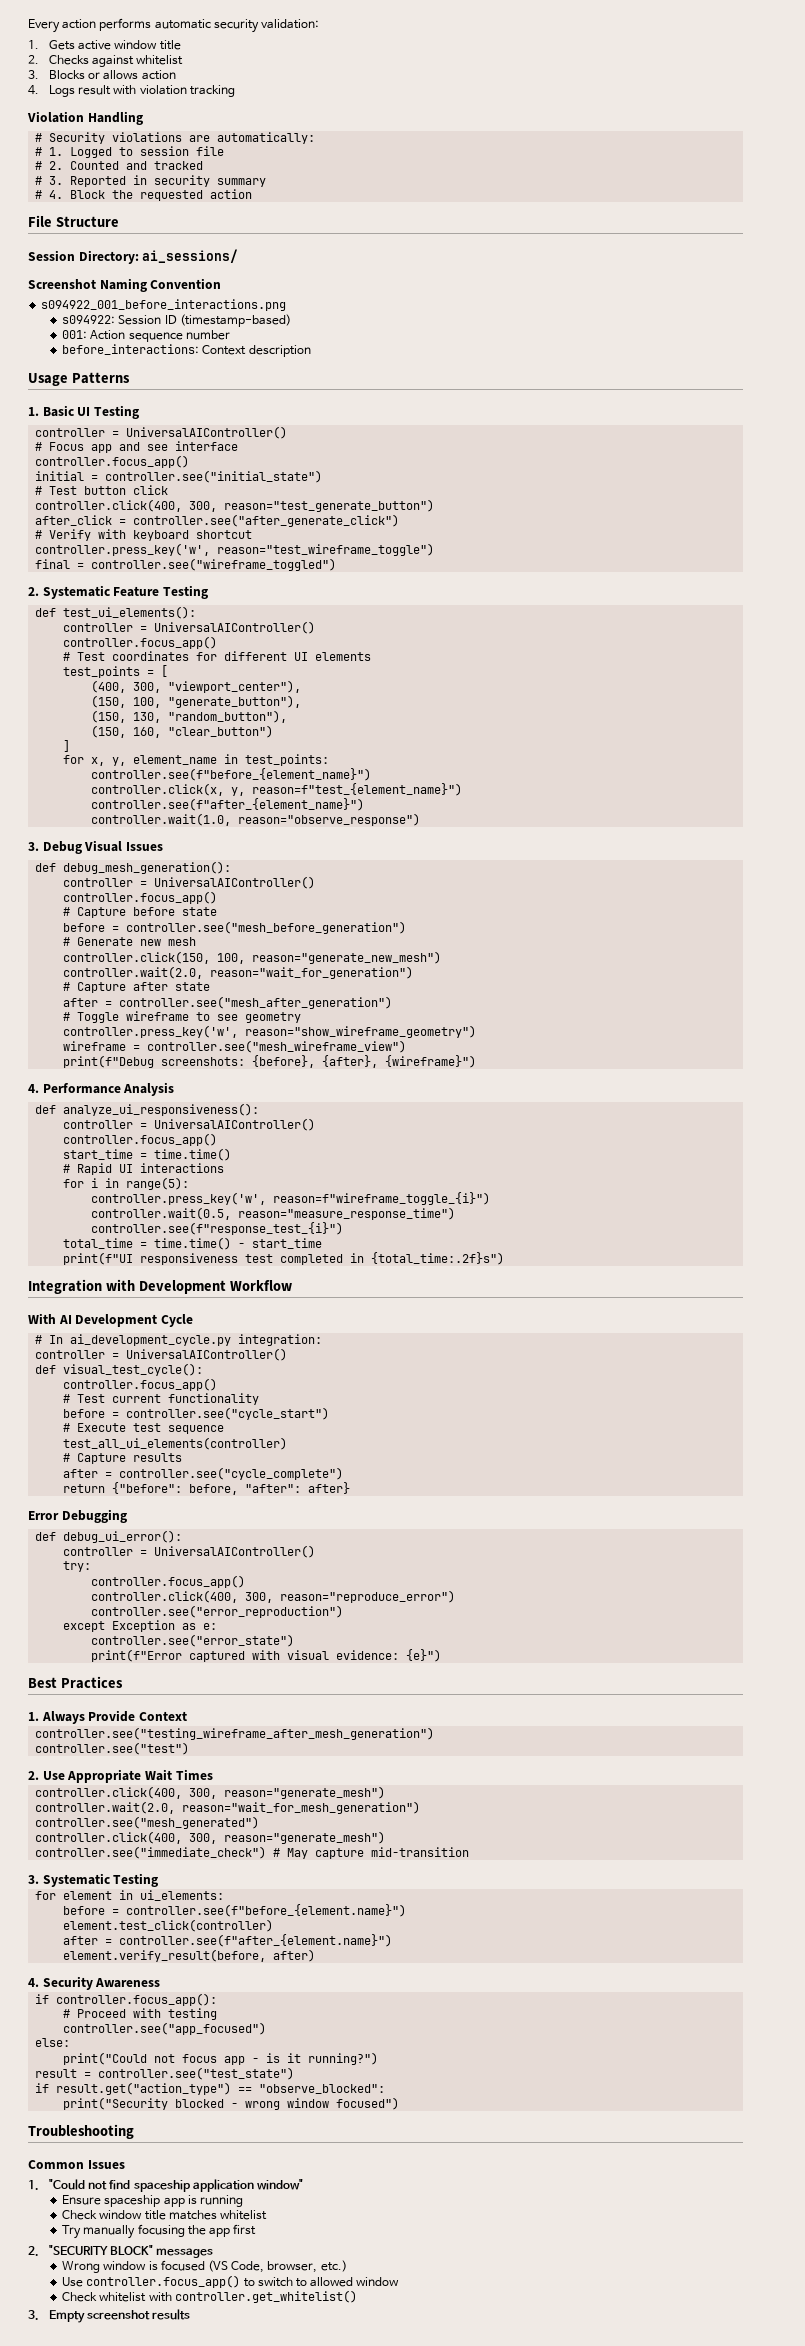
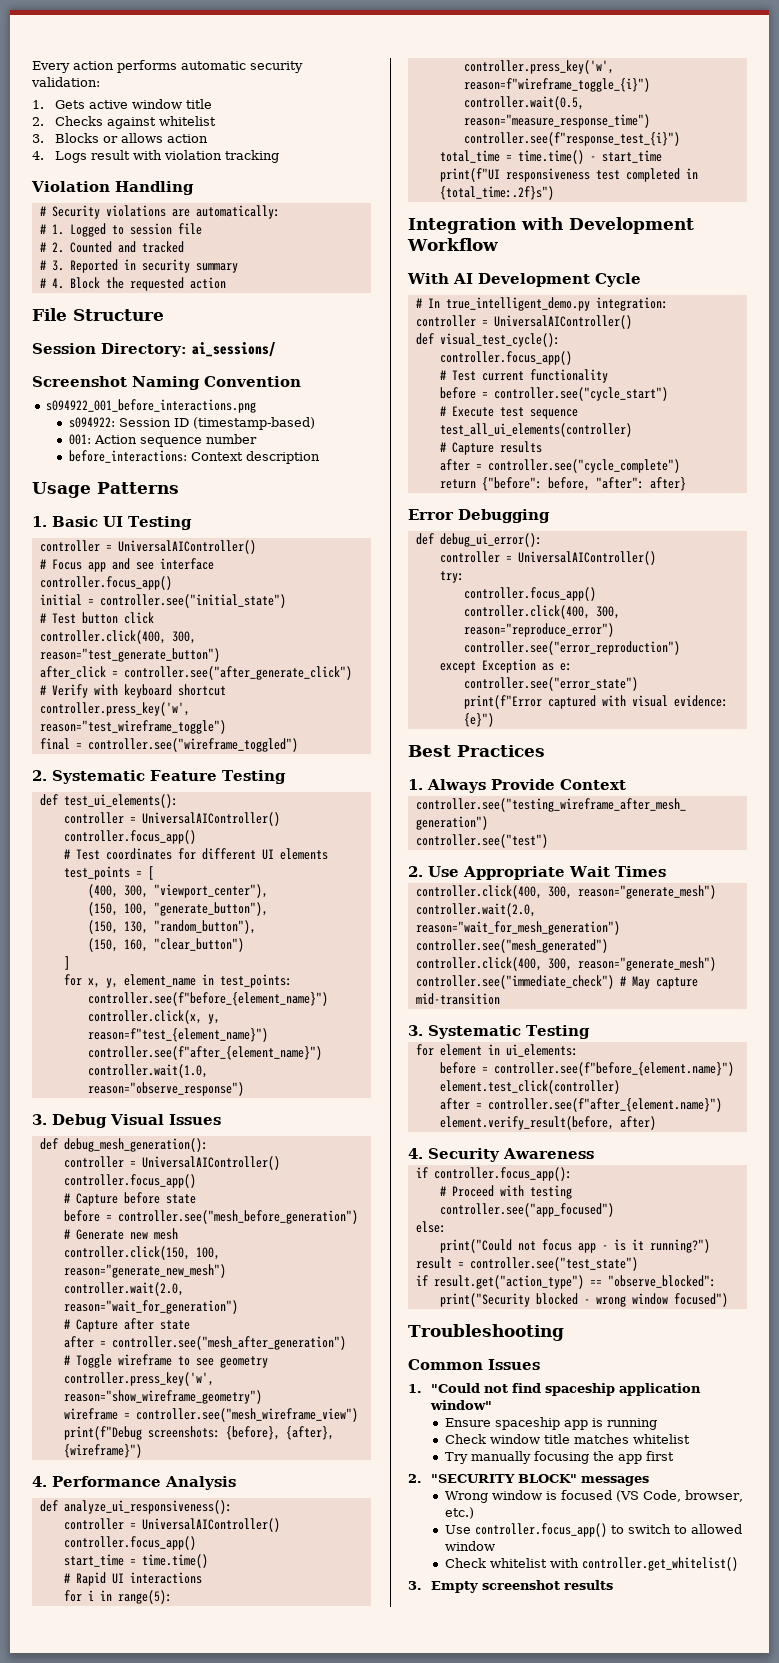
- # In ai_development_cycle.py integration:
+ # In true_intelligent_demo.py integration:

